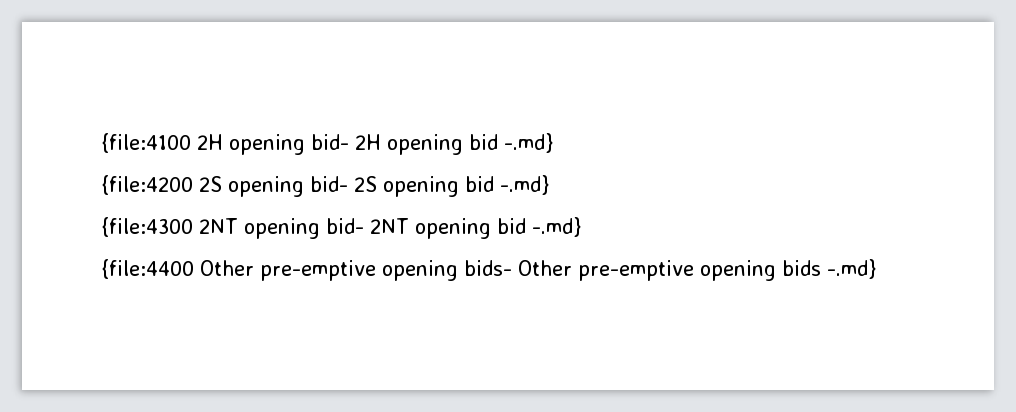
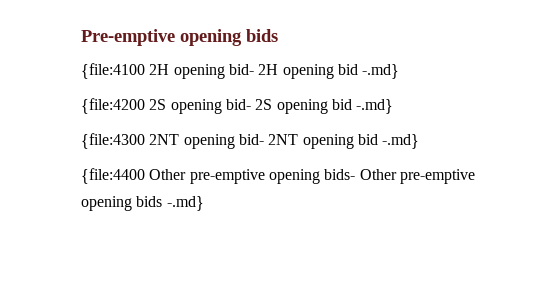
+ Pre-emptive opening bids

